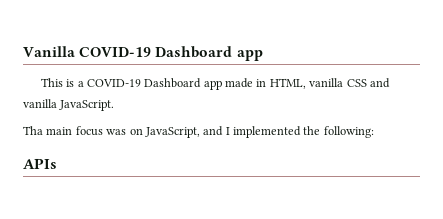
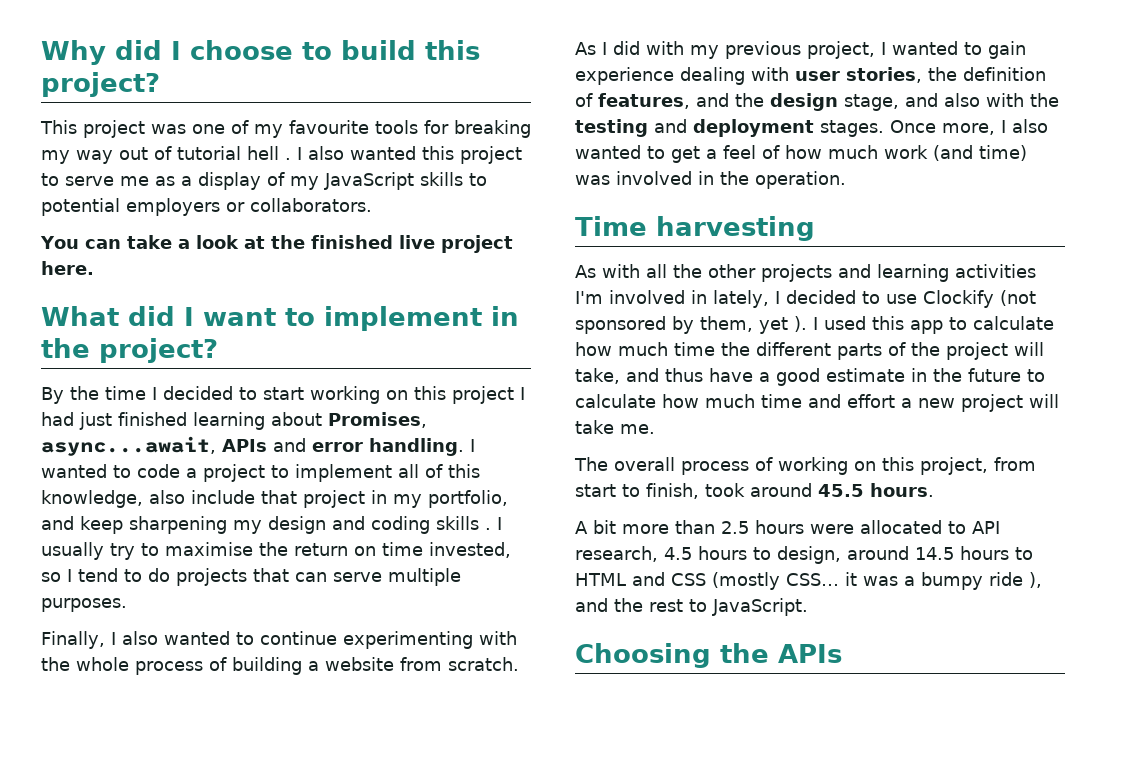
- Vanilla COVID-19 Dashboard app
- This is a COVID-19 Dashboard app made in HTML, vanilla CSS and vanilla JavaScript.
- Tha main focus was on JavaScript, and I implemented the following:
- APIs
+ Why did I choose to build this project?
+ This project was one of my favourite tools for breaking my way out of tutorial hell . I also wanted this project to serve me as a display of my JavaScript skills to potential employers or collaborators.
+ You can take a look at the finished live project here.
+ What did I want to implement in the project?
+ By the time I decided to start working on this project I had just finished learning about Promises, async...await, APIs and error handling. I wanted to code a project to implement all of this knowledge, also include that project in my portfolio, and keep sharpening my design and coding skills . I usually try to maximise the return on time invested, so I tend to do projects that can serve multiple purposes.
+ Finally, I also wanted to continue experimenting with the whole process of building a website from scratch. As I did with my previous project, I wanted to gain experience dealing with user stories, the definition of features, and the design stage, and also with the testing and deployment stages. Once more, I also wanted to get a feel of how much work (and time) was involved in the operation.
+ Time harvesting
+ As with all the other projects and learning activities I'm involved in lately, I decided to use Clockify (not sponsored by them, yet ). I used this app to calculate how much time the different parts of the project will take, and thus have a good estimate in the future to calculate how much time and effort a new project will take me.
+ The overall process of working on this project, from start to finish, took around 45.5 hours.
+ A bit more than 2.5 hours were allocated to API research, 4.5 hours to design, around 14.5 hours to HTML and CSS (mostly CSS… it was a bumpy ride ), and the rest to JavaScript.
+ Choosing the APIs

